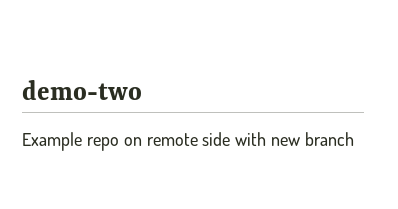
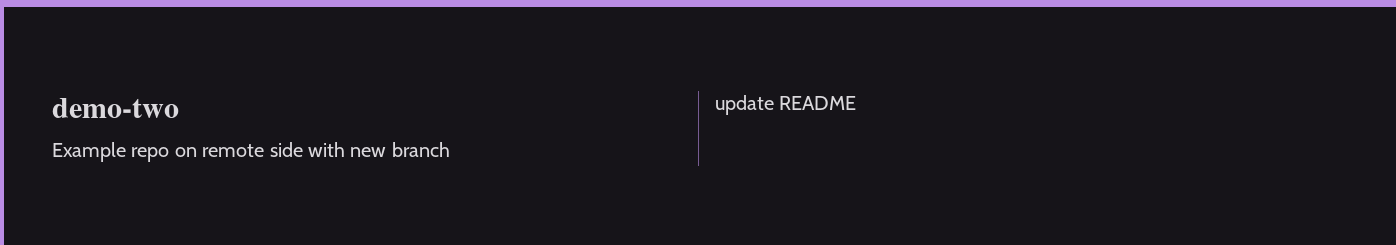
+ update README

